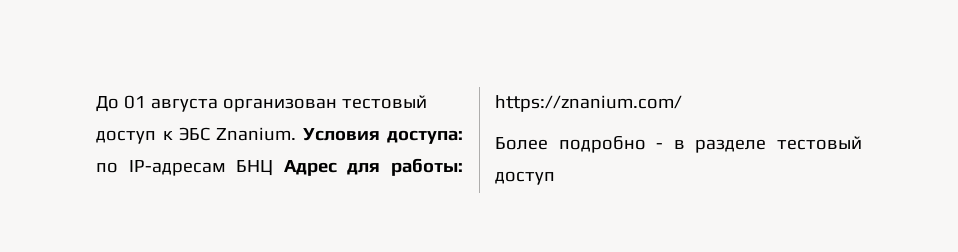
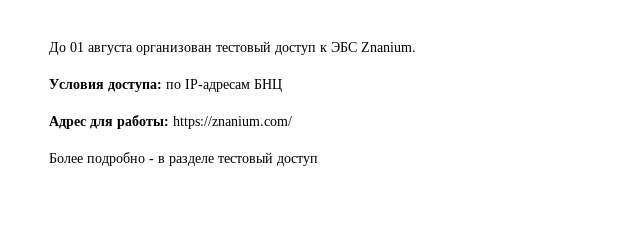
- До 01 августа организован тестовый доступ к ЭБС Znanium. Условия доступа: по IP-адресам БНЦ Адрес для работы: https://znanium.com/
+ До 01 августа организован тестовый доступ к ЭБС Znanium.
+ Условия доступа: по IP-адресам БНЦ
+ Адрес для работы: https://znanium.com/

